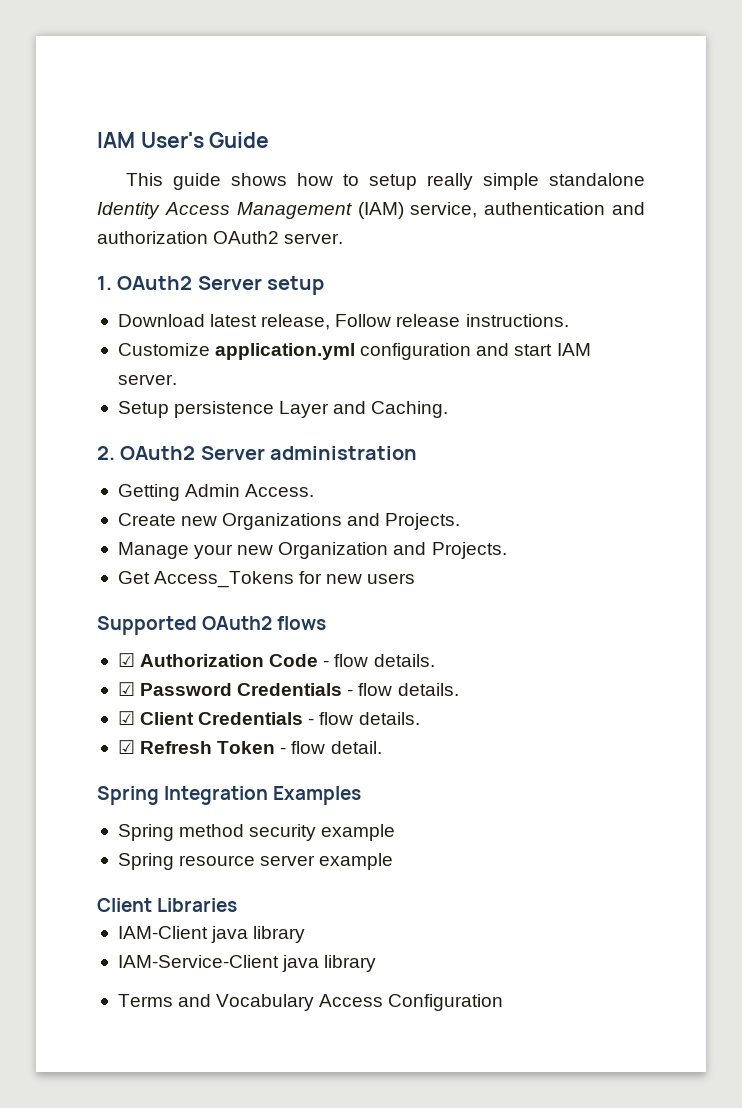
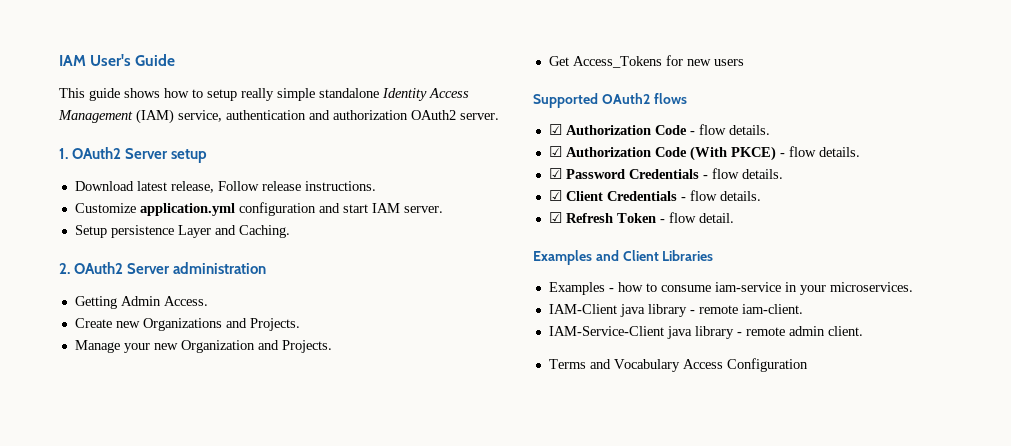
+ ☑ Authorization Code (With PKCE) - flow details.
- Spring Integration Examples
- Spring method security example
- Spring resource server example
- Client Libraries
+ Examples and Client Libraries
+ Examples - how to consume iam-service in your microservices.
- IAM-Client java library
+ IAM-Client java library - remote iam-client.
- IAM-Service-Client java library
+ IAM-Service-Client java library - remote admin client.

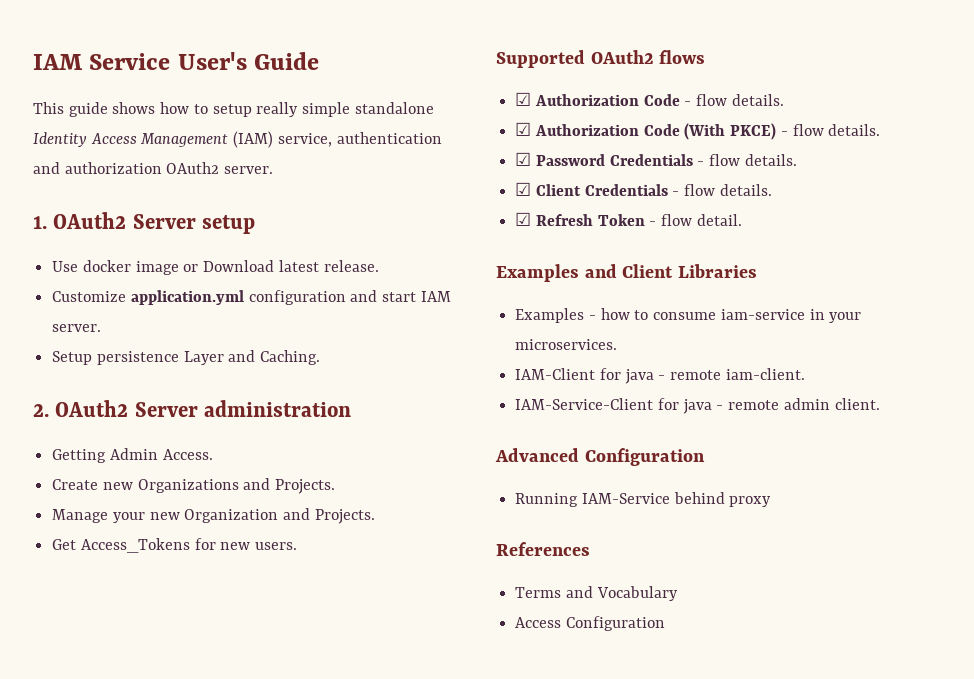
- IAM User's Guide
+ IAM Service User's Guide
- Download latest release, Follow release instructions.
+ Use docker image or Download latest release.
- Get Access_Tokens for new users
+ Get Access_Tokens for new users.
- IAM-Client java library - remote iam-client.
+ IAM-Client for java - remote iam-client.
- IAM-Service-Client java library - remote admin client.
+ IAM-Service-Client for java - remote admin client.
+ Advanced Configuration
+ Running IAM-Service behind proxy
+ References
- Terms and Vocabulary Access Configuration
+ Terms and Vocabulary
+ Access Configuration

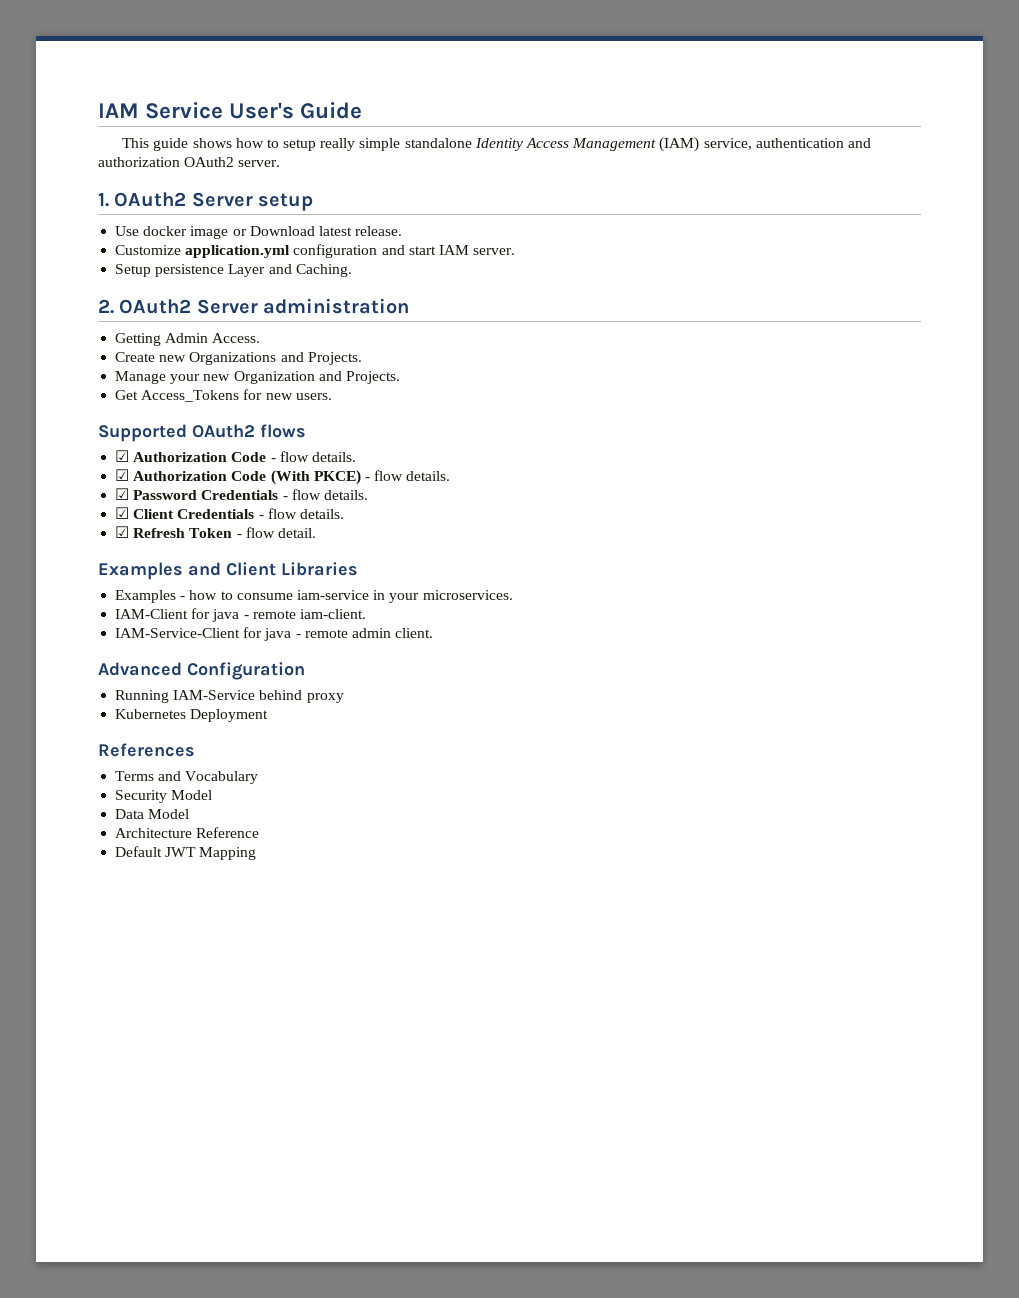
+ Kubernetes Deployment
- Access Configuration
+ Security Model
+ Data Model
+ Architecture Reference
+ Default JWT Mapping

